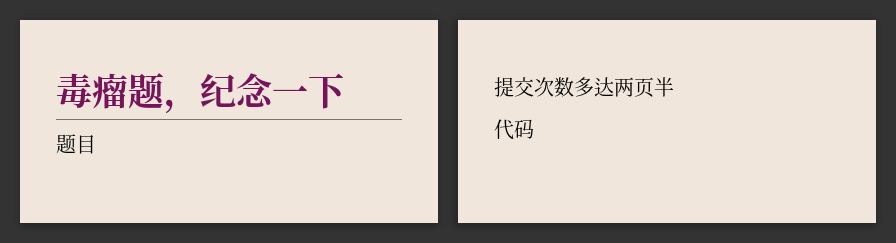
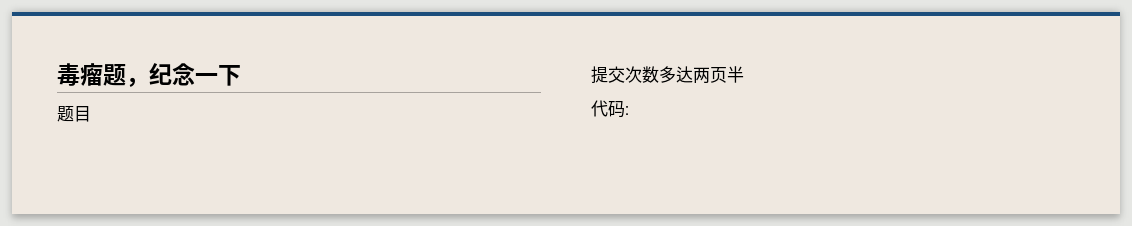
- 代码
+ 代码:

